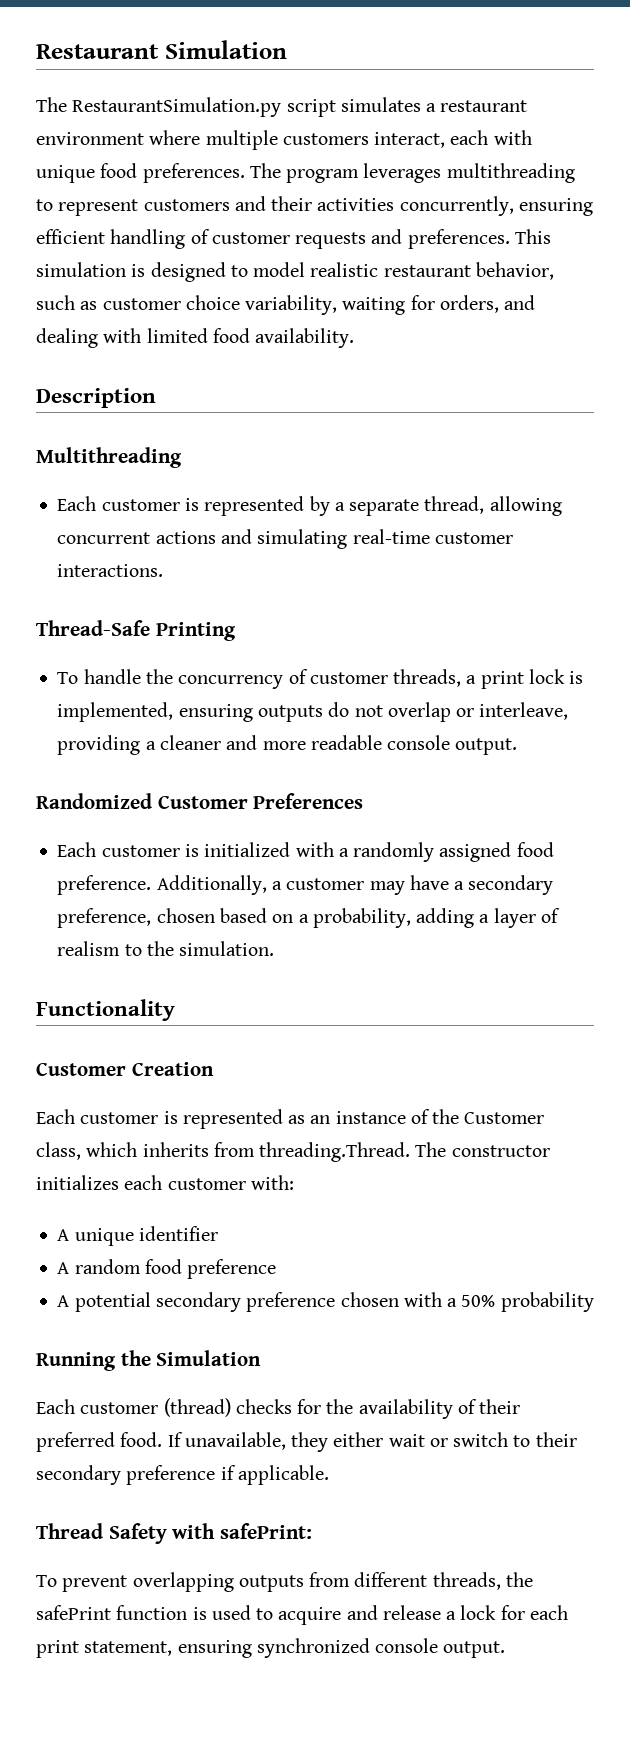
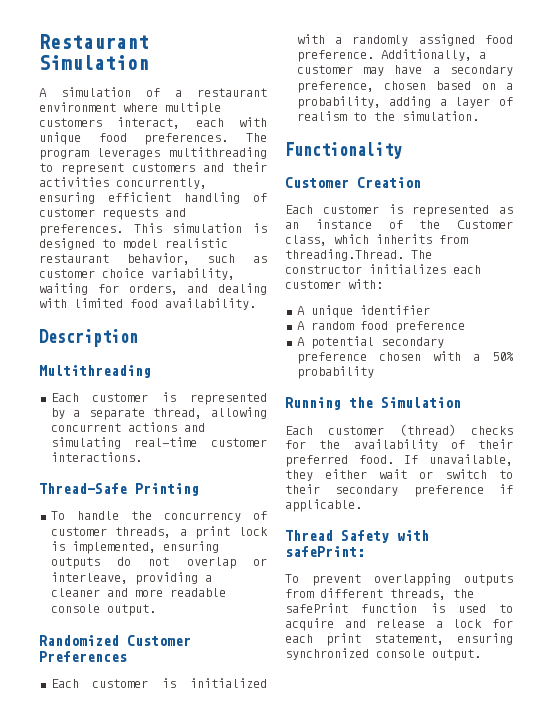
- The RestaurantSimulation.py script simulates a restaurant environment where multiple customers interact, each with unique food preferences.
+ A simulation of a restaurant environment where multiple customers interact, each with unique food preferences.

